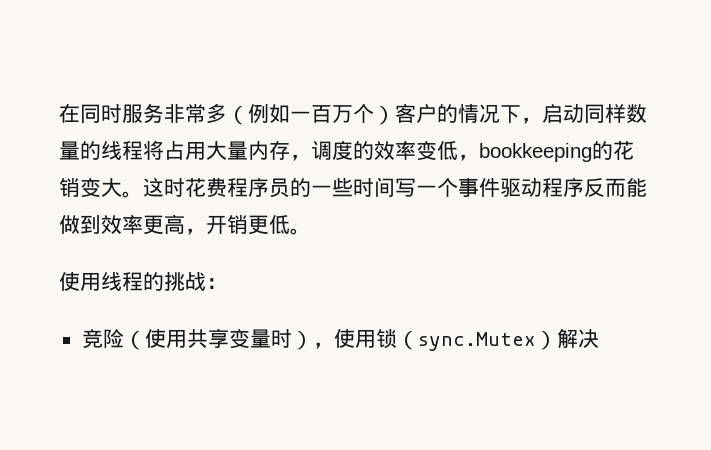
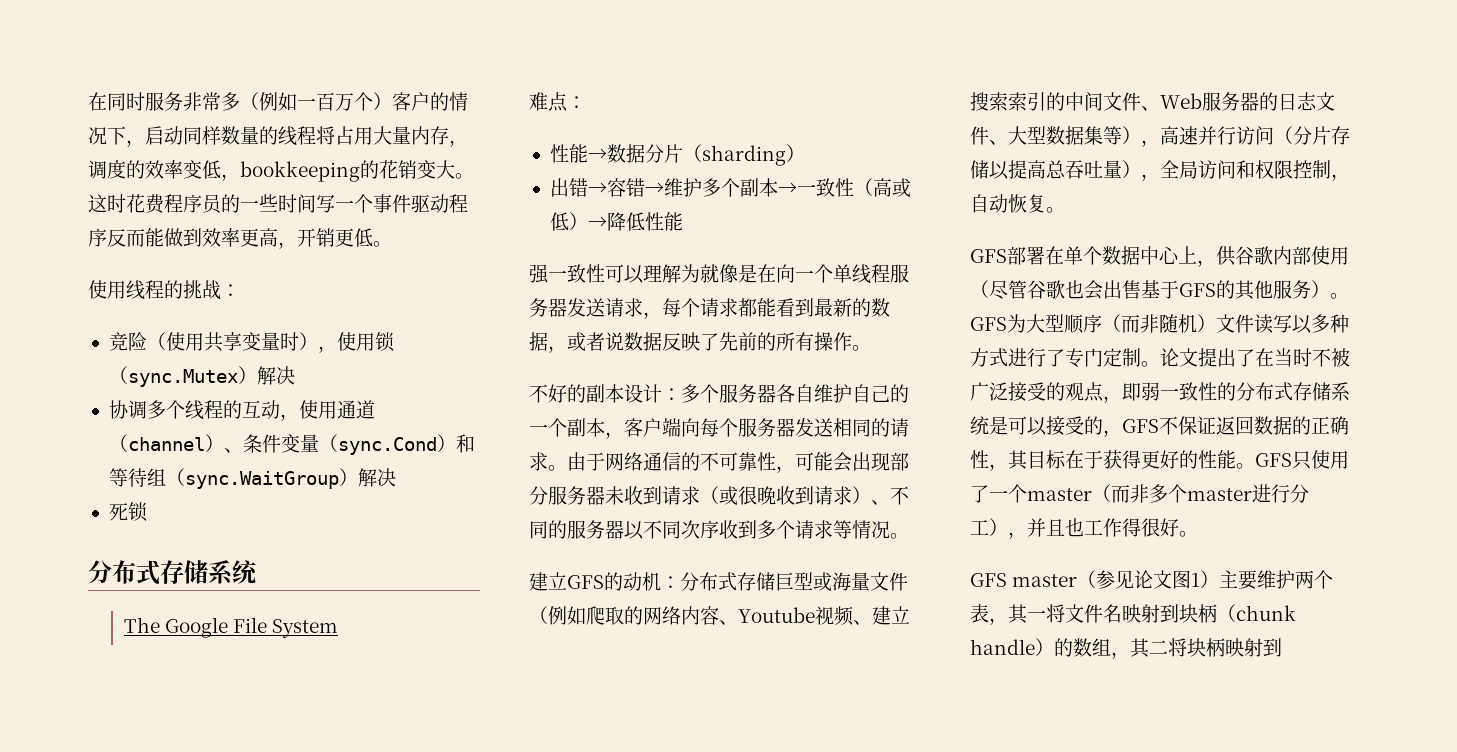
+ 协调多个线程的互动，使用通道（channel）、条件变量（sync.Cond）和等待组（sync.WaitGroup）解决
+ 死锁
+ 分布式存储系统
+ The Google File System
+ 难点：
+ 性能→数据分片（sharding）
+ 出错→容错→维护多个副本→一致性（高或低）→降低性能
+ 强一致性可以理解为就像是在向一个单线程服务器发送请求，每个请求都能看到最新的数据，或者说数据反映了先前的所有操作。
+ 不好的副本设计：多个服务器各自维护自己的一个副本，客户端向每个服务器发送相同的请求。由于网络通信的不可靠性，可能会出现部分服务器未收到请求（或很晚收到请求）、不同的服务器以不同次序收到多个请求等情况。
+ 建立GFS的动机：分布式存储巨型或海量文件（例如爬取的网络内容、Youtube视频、建立搜索索引的中间文件、Web服务器的日志文件、大型数据集等），高速并行访问（分片存储以提高总吞吐量），全局访问和权限控制，自动恢复。
+ GFS部署在单个数据中心上，供谷歌内部使用（尽管谷歌也会出售基于GFS的其他服务）。GFS为大型顺序（而非随机）文件读写以多种方式进行了专门定制。论文提出了在当时不被广泛接受的观点，即弱一致性的分布式存储系统是可以接受的，GFS不保证返回数据的正确性，其目标在于获得更好的性能。GFS只使用了一个master（而非多个master进行分工），并且也工作得很好。
+ GFS master（参见论文图1）主要维护两个表，其一将文件名映射到块柄（chunk handle）的数组，其二将块柄映射到

